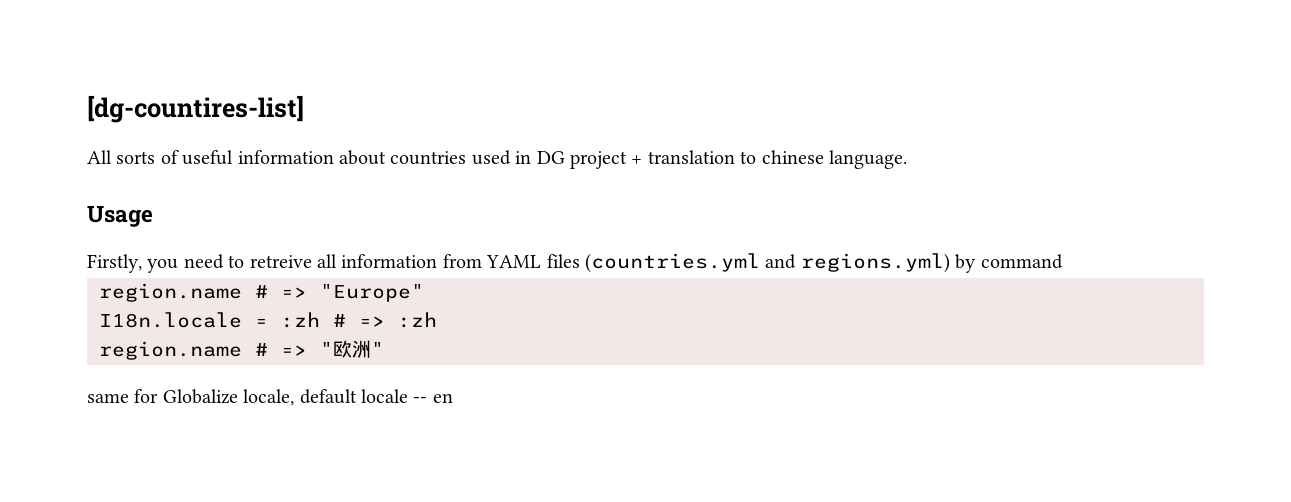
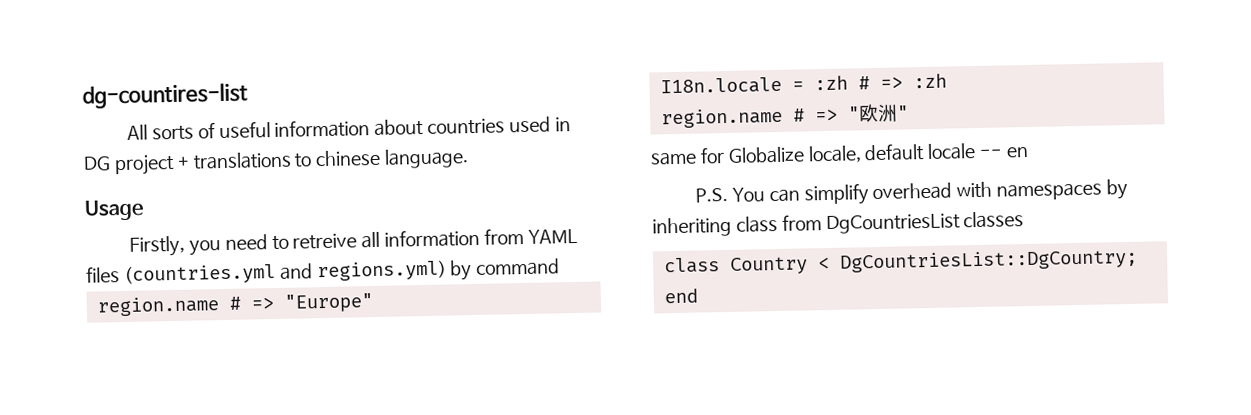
- [dg-countires-list]
+ dg-countires-list
- All sorts of useful information about countries used in DG project + translation to chinese language.
+ All sorts of useful information about countries used in DG project + translations to chinese language.
+ P.S. You can simplify overhead with namespaces by inheriting class from DgCountriesList classes
+ class Country < DgCountriesList::DgCountry; end

